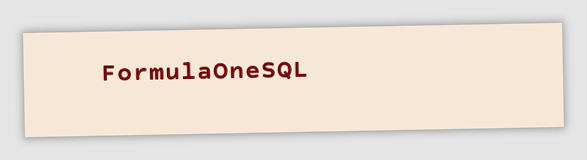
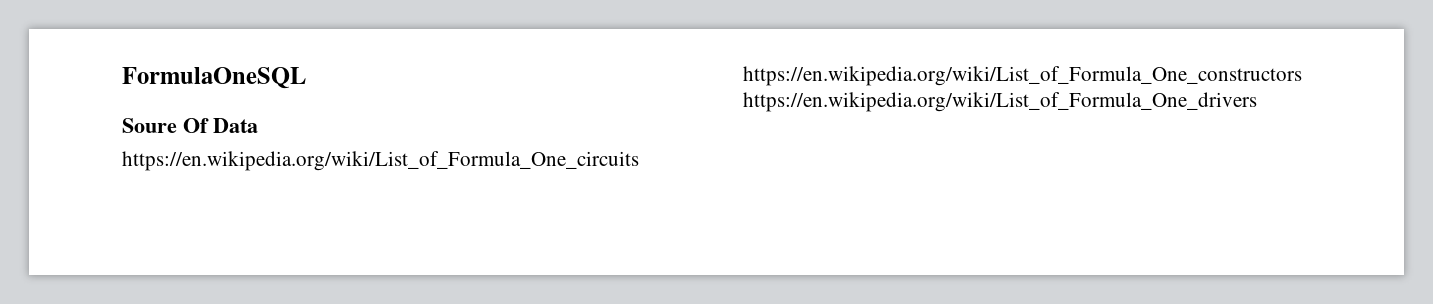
+ Soure Of Data
+ https://en.wikipedia.org/wiki/List_of_Formula_One_circuits https://en.wikipedia.org/wiki/List_of_Formula_One_constructors https://en.wikipedia.org/wiki/List_of_Formula_One_drivers

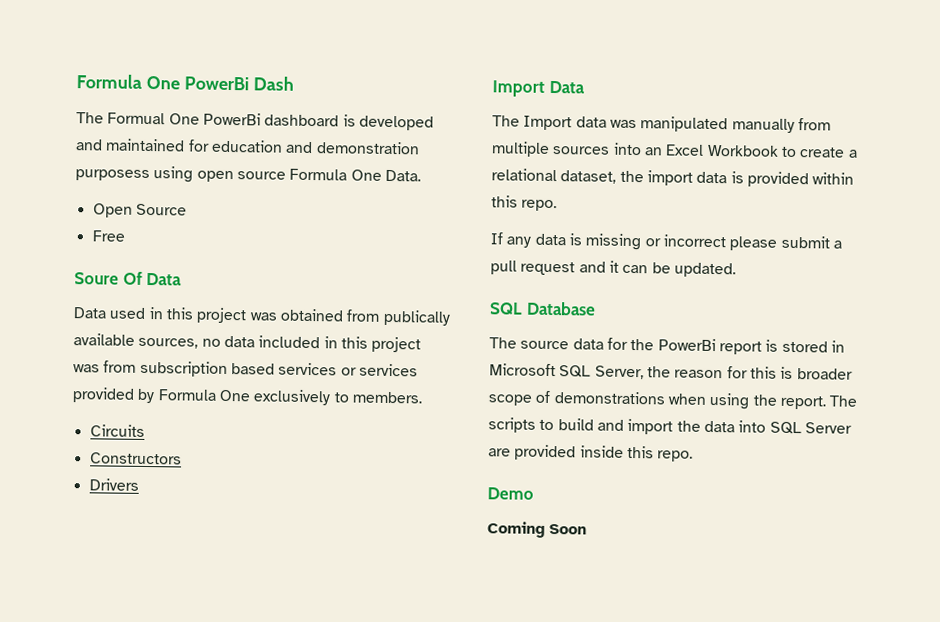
- FormulaOneSQL
+ Formula One PowerBi Dash
+ The Formual One PowerBi dashboard is developed and maintained for education and demonstration purposess using open source Formula One Data.
+ Open Source
+ Free
  Soure Of Data
- https://en.wikipedia.org/wiki/List_of_Formula_One_circuits https://en.wikipedia.org/wiki/List_of_Formula_One_constructors https://en.wikipedia.org/wiki/List_of_Formula_One_drivers
+ Data used in this project was obtained from publically available sources, no data included in this project was from subscription based services or services provided by Formula One exclusively to members.
+ Circuits
+ Constructors
+ Drivers
+ Import Data
+ The Import data was manipulated manually from multiple sources into an Excel Workbook to create a relational dataset, the import data is provided within this repo.
+ If any data is missing or incorrect please submit a pull request and it can be updated.
+ SQL Database
+ The source data for the PowerBi report is stored in Microsoft SQL Server, the reason for this is broader scope of demonstrations when using the report. The scripts to build and import the data into SQL Server are provided inside this repo.
+ Demo
+ Coming Soon

